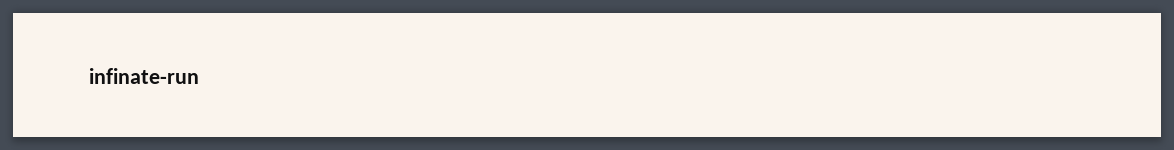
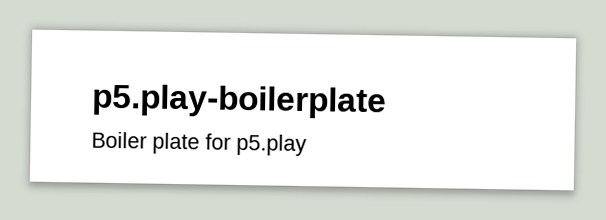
- infinate-run
+ p5.play-boilerplate
+ Boiler plate for p5.play

